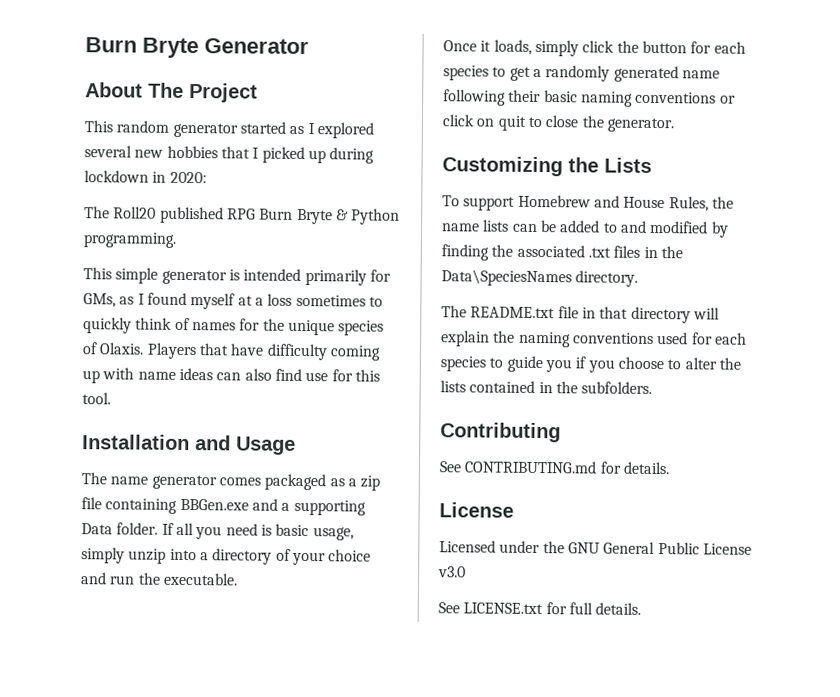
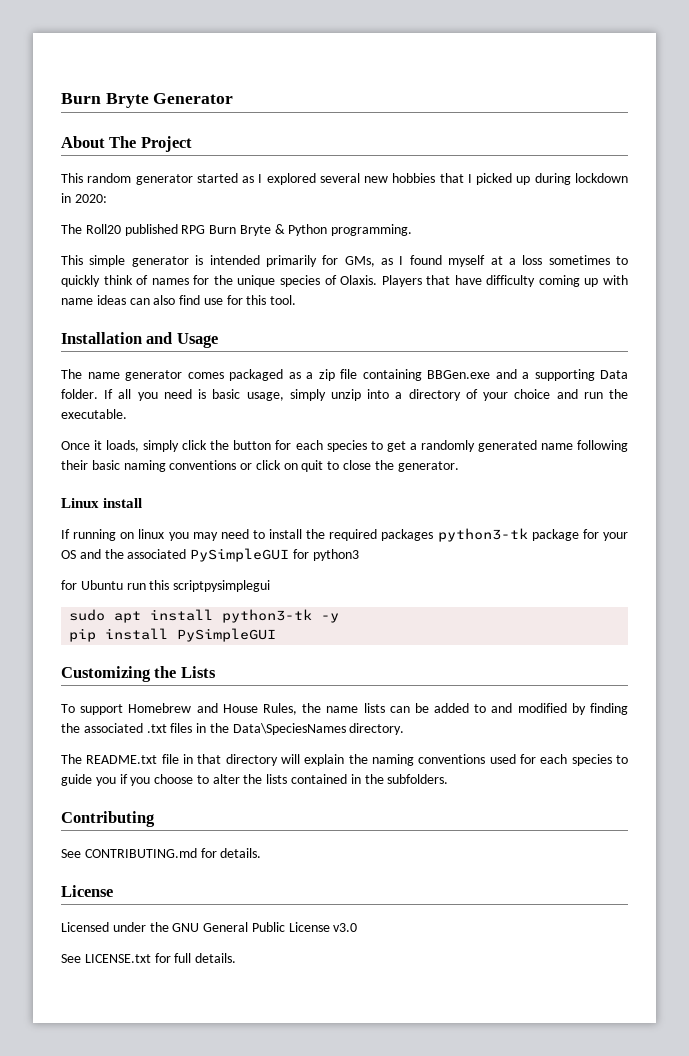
+ Linux install
+ If running on linux you may need to install the required packages python3-tk package for your OS and the associated PySimpleGUI for python3
+ for Ubuntu run this scriptpysimplegui
+ sudo apt install python3-tk -y
+ pip install PySimpleGUI

